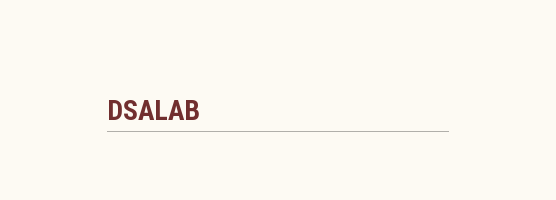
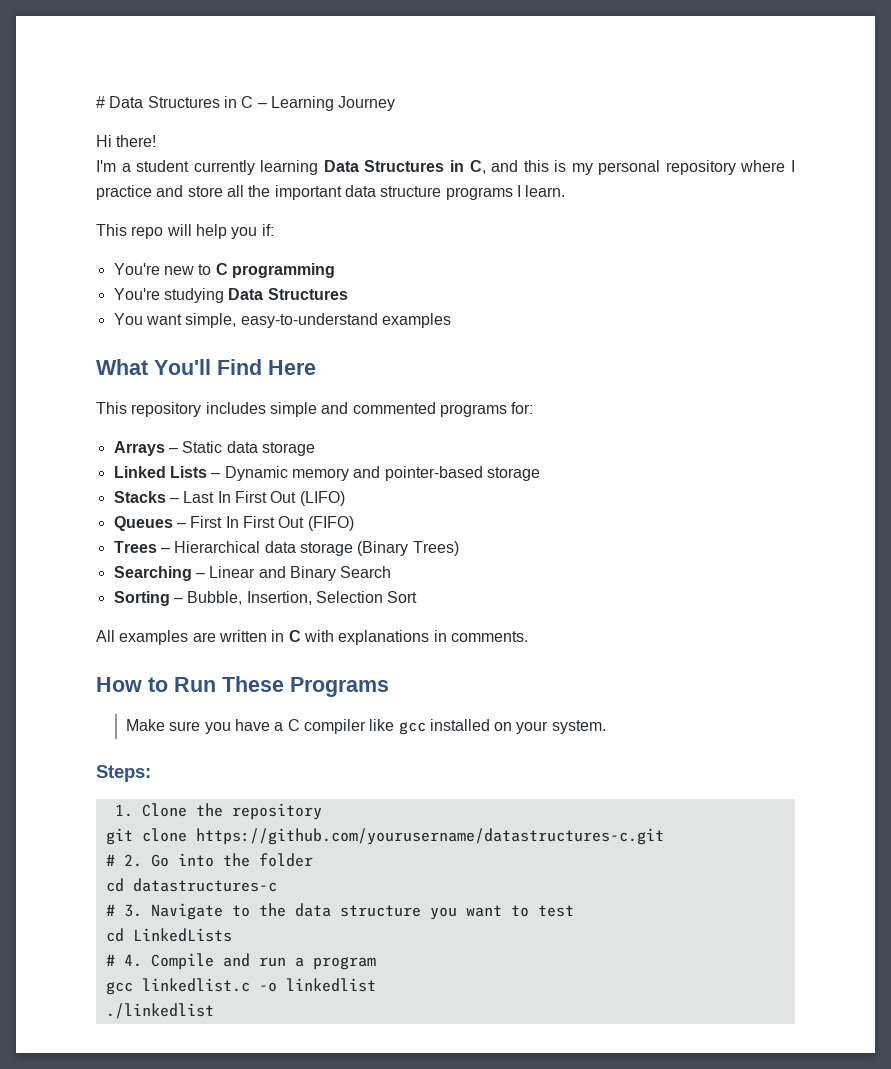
- DSALAB
+ # Data Structures in C – Learning Journey
+ Hi there!
+ I'm a student currently learning Data Structures in C, and this is my personal repository where I practice and store all the important data structure programs I learn.
+ This repo will help you if:
+ You're new to C programming
+ You're studying Data Structures
+ You want simple, easy-to-understand examples
+ What You'll Find Here
+ This repository includes simple and commented programs for:
+ Arrays – Static data storage
+ Linked Lists – Dynamic memory and pointer-based storage
+ Stacks – Last In First Out (LIFO)
+ Queues – First In First Out (FIFO)
+ Trees – Hierarchical data storage (Binary Trees)
+ Searching – Linear and Binary Search
+ Sorting – Bubble, Insertion, Selection Sort
+ All examples are written in C with explanations in comments.
+ How to Run These Programs
+ Make sure you have a C compiler like gcc installed on your system.
+ Steps:
+ 1. Clone the repository
+ git clone https://github.com/yourusername/datastructures-c.git
+ # 2. Go into the folder
+ cd datastructures-c
+ # 3. Navigate to the data structure you want to test
+ cd LinkedLists
+ # 4. Compile and run a program
+ gcc linkedlist.c -o linkedlist
+ ./linkedlist

